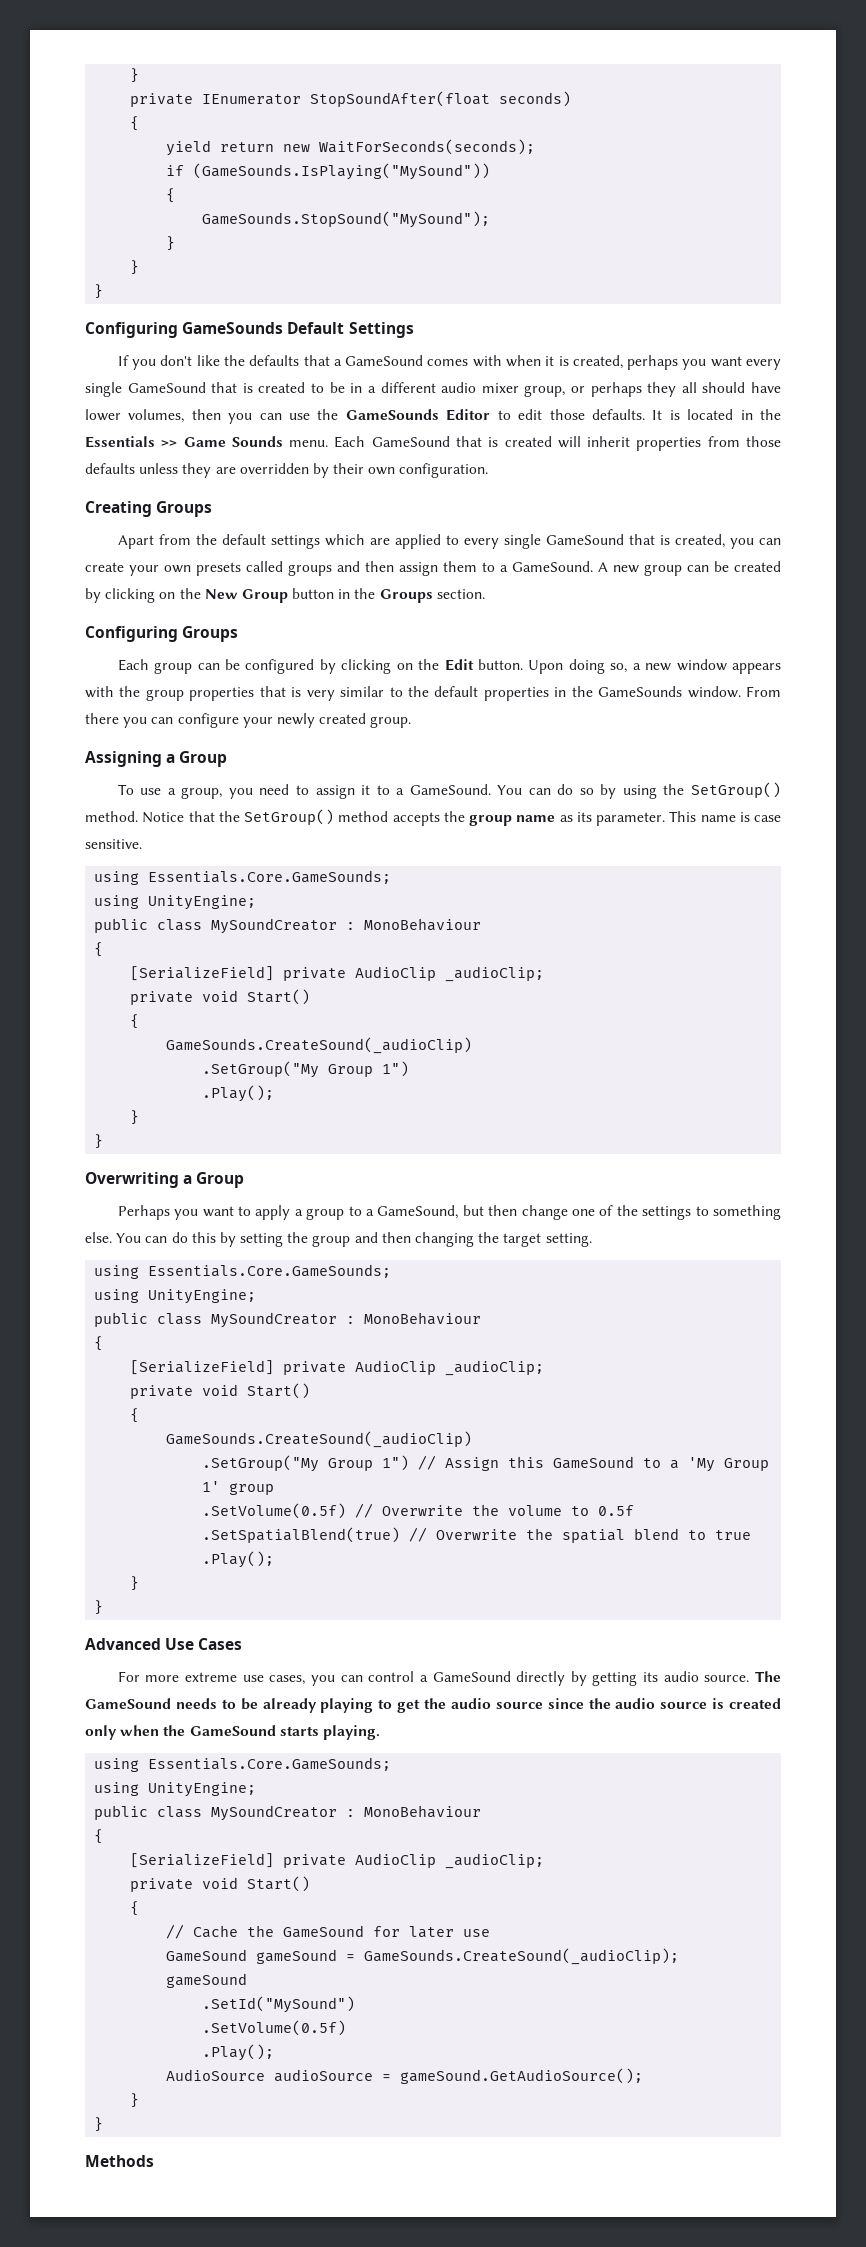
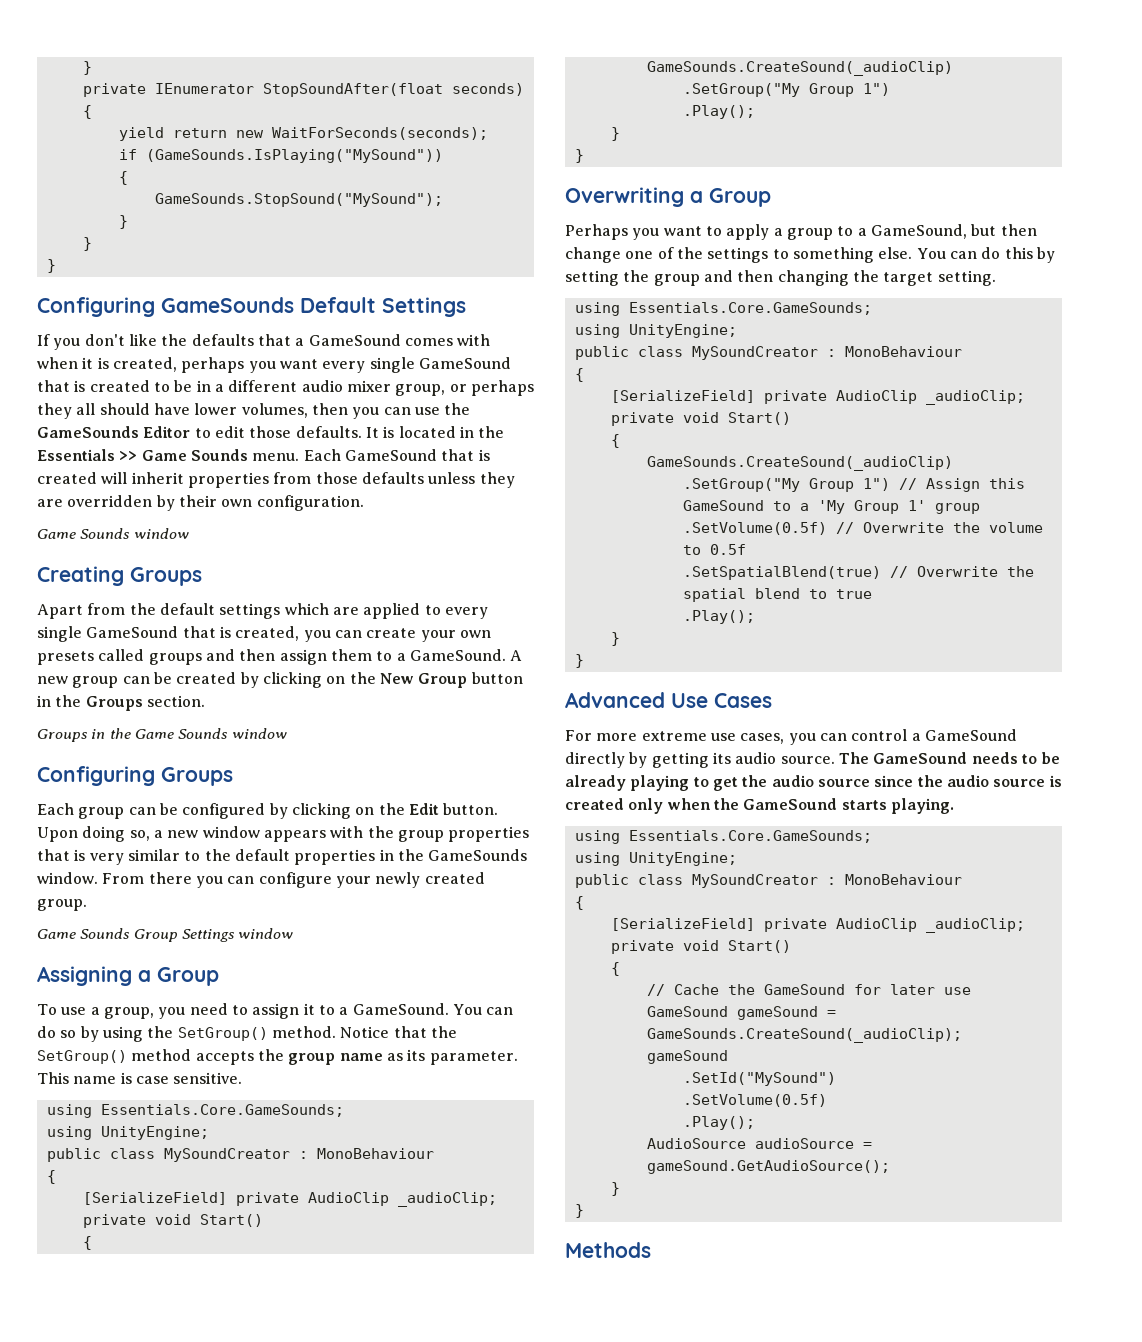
  Each GameSound that is created will inherit properties from those defaults unless they are overridden by their own configuration.
+ Game Sounds window
+ Groups in the Game Sounds window
+ Game Sounds Group Settings window

